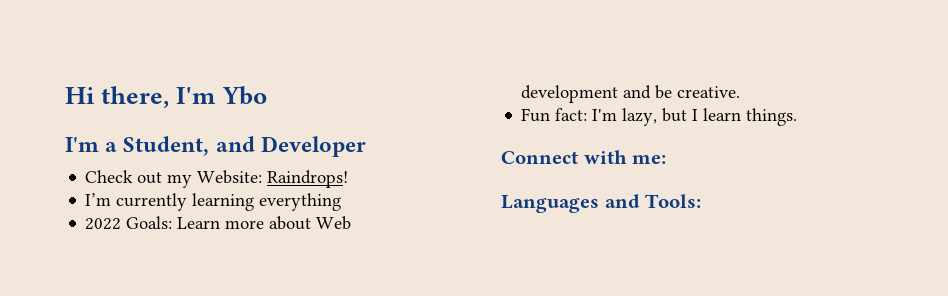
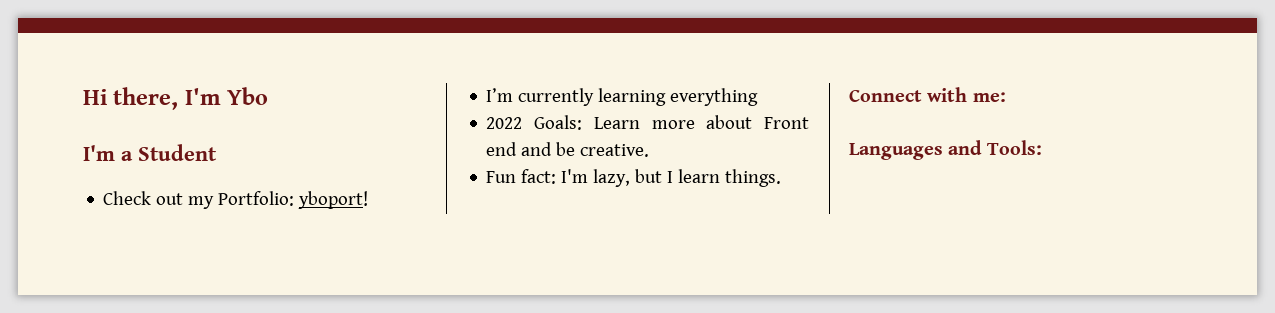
- I'm a Student, and Developer
+ I'm a Student
- Check out my Website: Raindrops!
+ Check out my Portfolio: yboport!
- 2022 Goals: Learn more about Web development and be creative.
+ 2022 Goals: Learn more about Front end and be creative.

